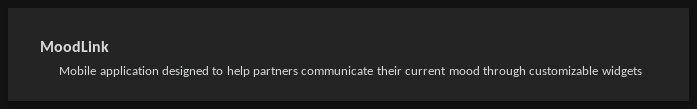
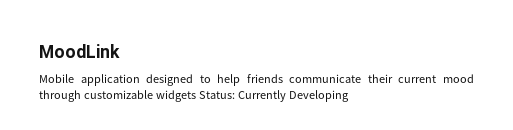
- Mobile application designed to help partners communicate their current mood through customizable widgets
+ Mobile application designed to help friends communicate their current mood through customizable widgets Status: Currently Developing

